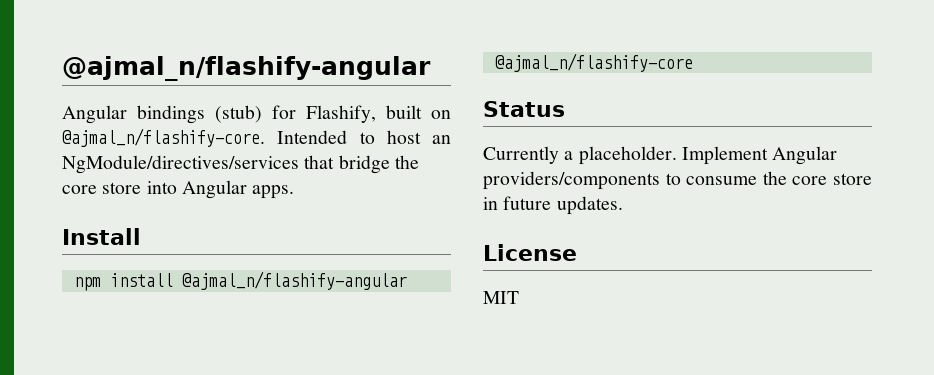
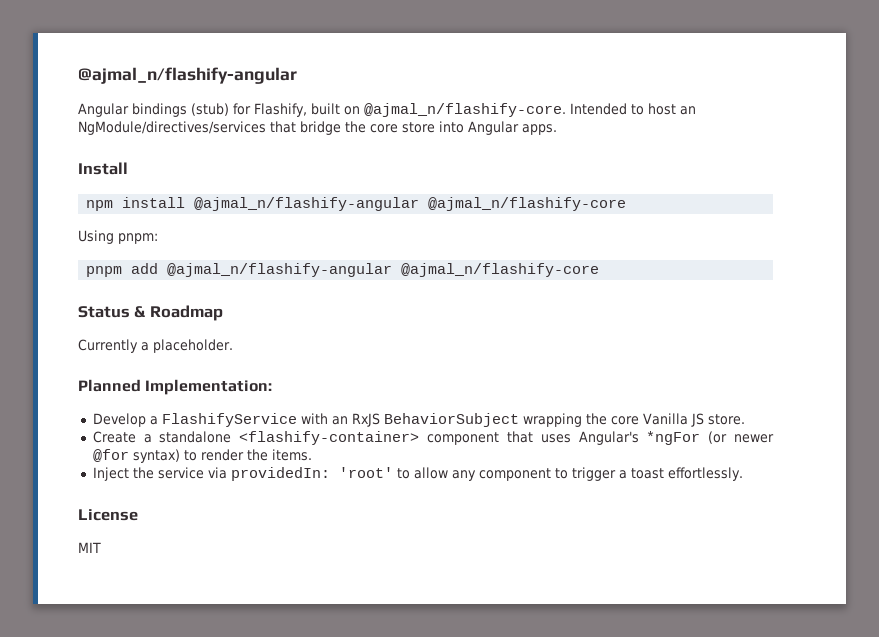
+ Using pnpm:
+ pnpm add @ajmal_n/flashify-angular @ajmal_n/flashify-core
- Status
+ Status & Roadmap
- Currently a placeholder. Implement Angular providers/components to consume the core store in future updates.
+ Currently a placeholder.
+ Planned Implementation:
+ Develop a FlashifyService with an RxJS BehaviorSubject wrapping the core Vanilla JS store.
+ Create a standalone <flashify-container> component that uses Angular's *ngFor (or newer @for syntax) to render the items.
+ Inject the service via providedIn: 'root' to allow any component to trigger a toast effortlessly.

